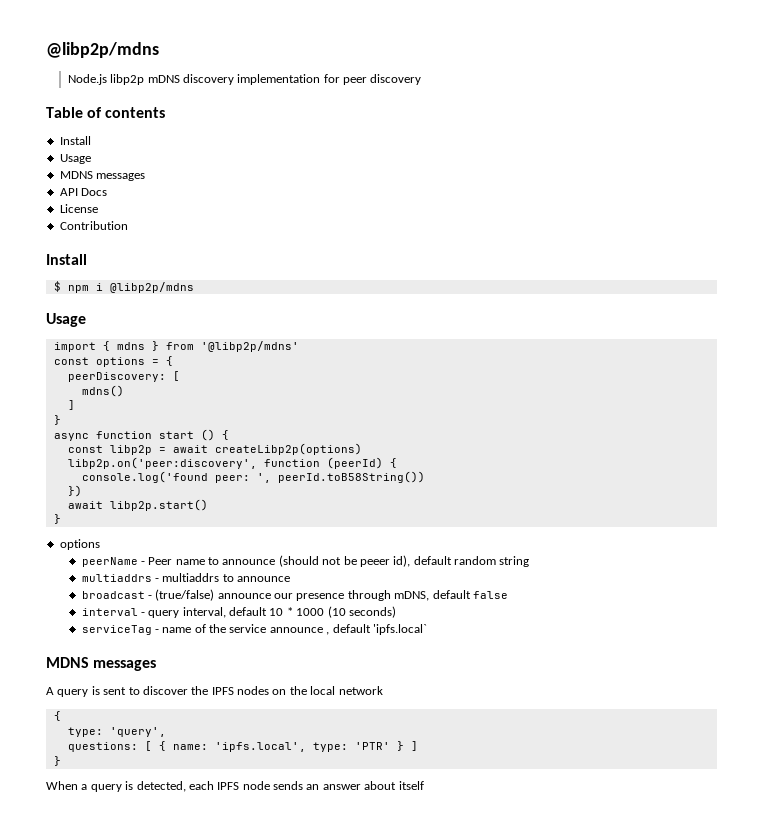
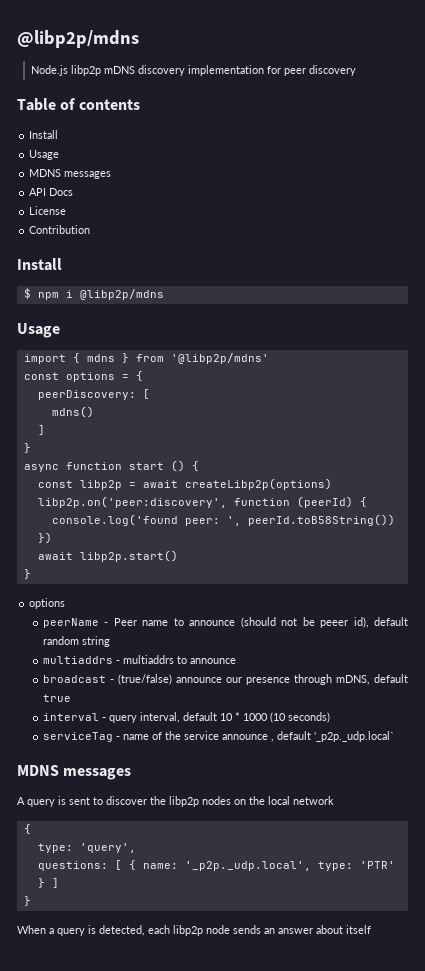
- broadcast - (true/false) announce our presence through mDNS, default false
+ broadcast - (true/false) announce our presence through mDNS, default true
- serviceTag - name of the service announce , default 'ipfs.local`
+ serviceTag - name of the service announce , default '_p2p._udp.local`
- A query is sent to discover the IPFS nodes on the local network
+ A query is sent to discover the libp2p nodes on the local network
- questions: [ { name: 'ipfs.local', type: 'PTR' } ]
+ questions: [ { name: '_p2p._udp.local', type: 'PTR' } ]
- When a query is detected, each IPFS node sends an answer about itself
+ When a query is detected, each libp2p node sends an answer about itself

